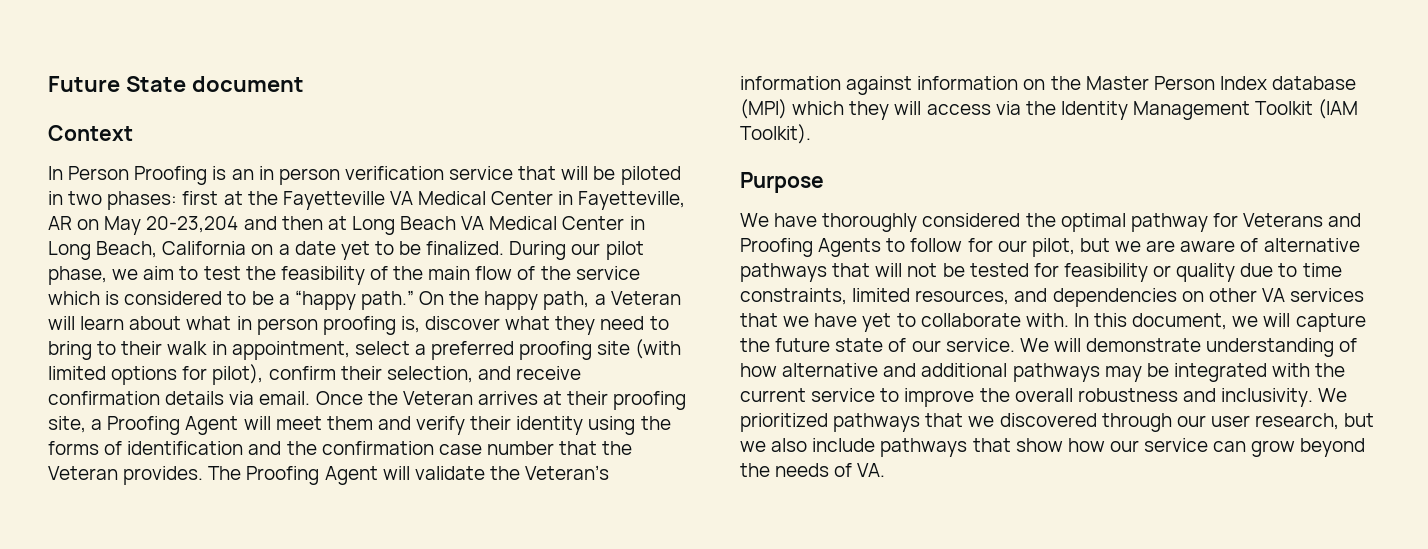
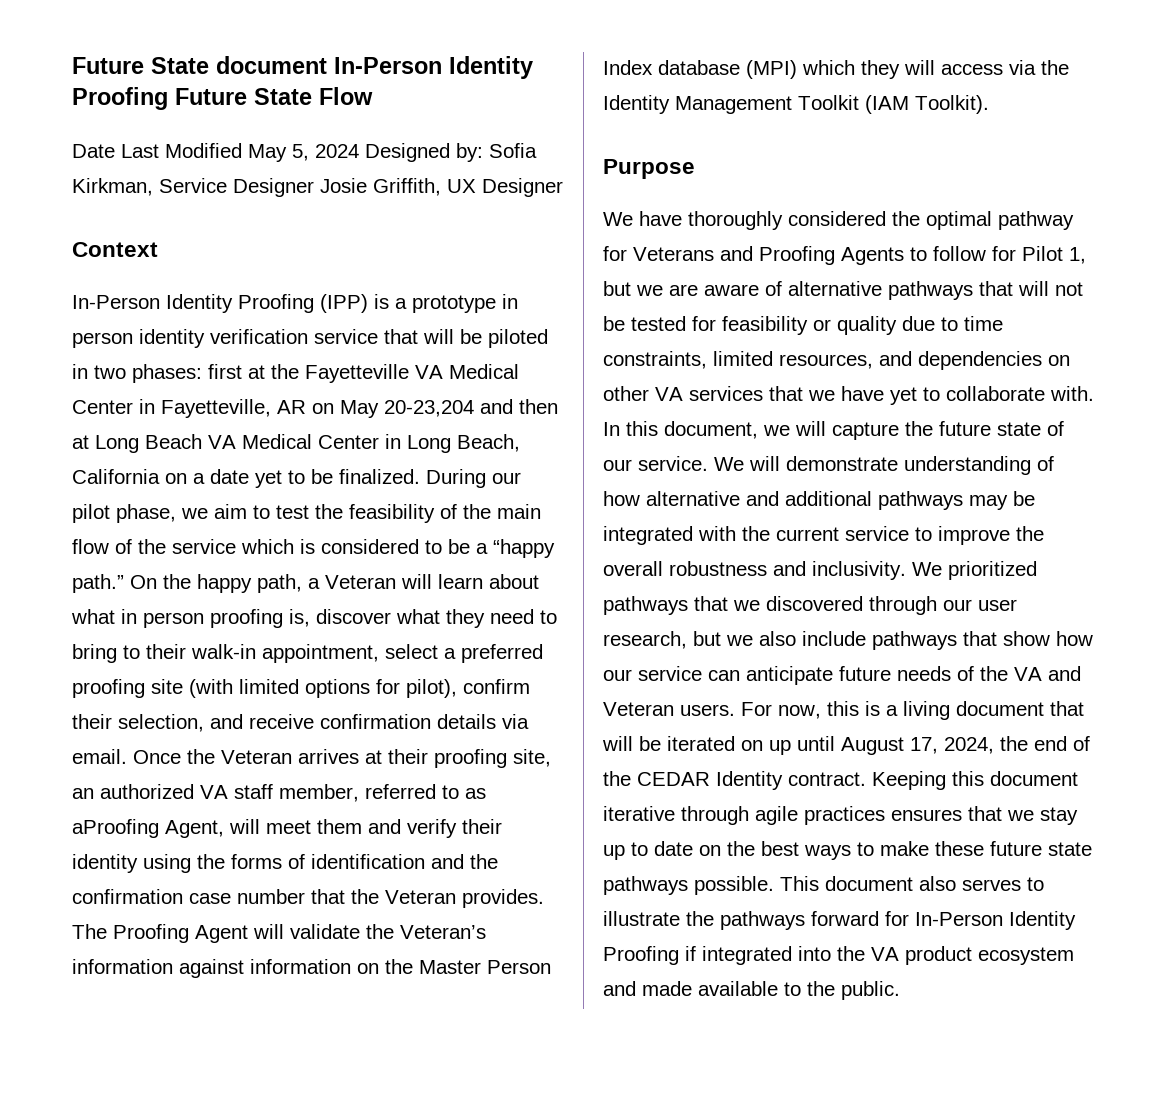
- Future State document
+ Future State document In-Person Identity Proofing Future State Flow
+ Date Last Modified May 5, 2024 Designed by: Sofia Kirkman, Service Designer Josie Griffith, UX Designer
  Context
- In Person Proofing is an in person verification service that will be piloted in two phases: first at the Fayetteville VA Medical Center in Fayetteville, AR on May 20-23,204 and then at Long Beach VA Medical Center in Long Beach, California on a date yet to be finalized.
+ In-Person Identity Proofing (IPP) is a prototype in person identity verification service that will be piloted in two phases: first at the Fayetteville VA Medical Center in Fayetteville, AR on May 20-23,204 and then at Long Beach VA Medical Center in Long Beach, California on a date yet to be finalized.
- On the happy path, a Veteran will learn about what in person proofing is, discover what they need to bring to their walk in appointment, select a preferred proofing site (with limited options for pilot), confirm their selection, and receive confirmation details via email.
+ On the happy path, a Veteran will learn about what in person proofing is, discover what they need to bring to their walk-in appointment, select a preferred proofing site (with limited options for pilot), confirm their selection, and receive confirmation details via email.
- Once the Veteran arrives at their proofing site, a Proofing Agent will meet them and verify their identity using the forms of identification and the confirmation case number that the Veteran provides.
+ Once the Veteran arrives at their proofing site, an authorized VA staff member, referred to as aProofing Agent, will meet them and verify their identity using the forms of identification and the confirmation case number that the Veteran provides.
- We have thoroughly considered the optimal pathway for Veterans and Proofing Agents to follow for our pilot, but we are aware of alternative pathways that will not be tested for feasibility or quality due to time constraints, limited resources, and dependencies on other VA services that we have yet to collaborate with.
+ We have thoroughly considered the optimal pathway for Veterans and Proofing Agents to follow for Pilot 1, but we are aware of alternative pathways that will not be tested for feasibility or quality due to time constraints, limited resources, and dependencies on other VA services that we have yet to collaborate with.
- We prioritized pathways that we discovered through our user research, but we also include pathways that show how our service can grow beyond the needs of VA.
+ We prioritized pathways that we discovered through our user research, but we also include pathways that show how our service can anticipate future needs of the VA and Veteran users. For now, this is a living document that will be iterated on up until August 17, 2024, the end of the CEDAR Identity contract. Keeping this document iterative through agile practices ensures that we stay up to date on the best ways to make these future state pathways possible. This document also serves to illustrate the pathways forward for In-Person Identity Proofing if integrated into the VA product ecosystem and made available to the public.

